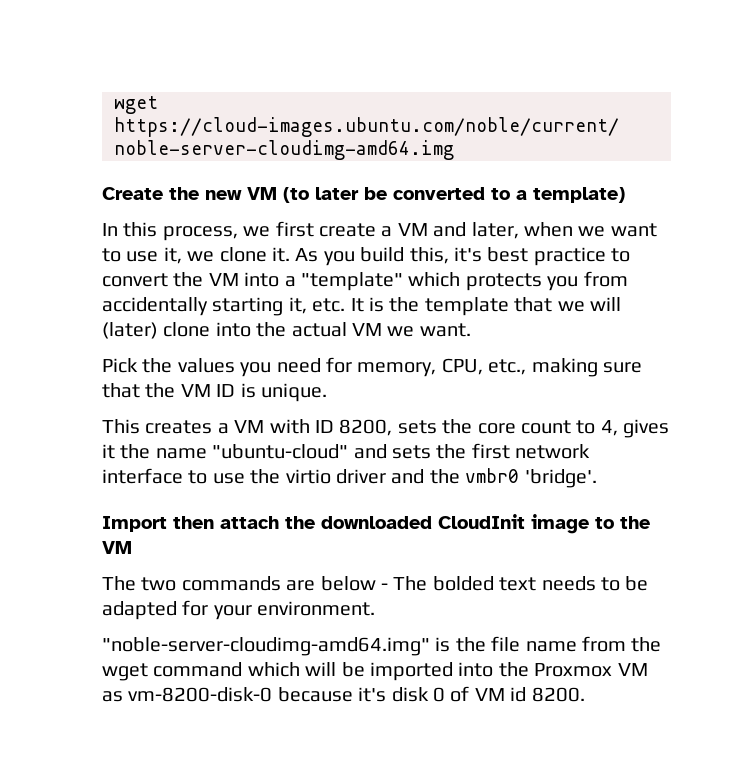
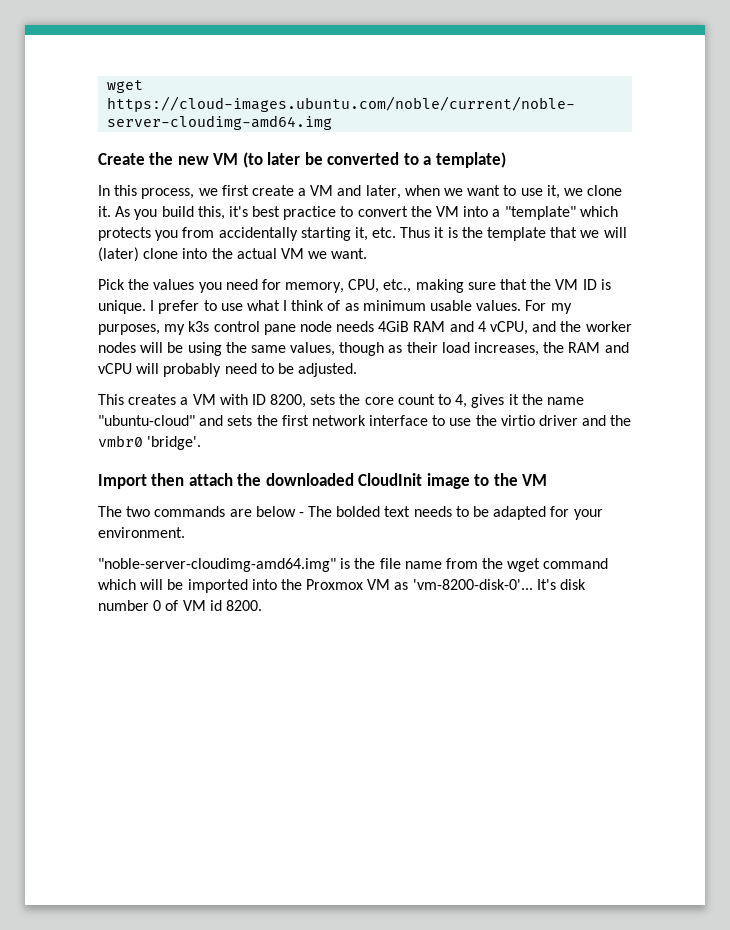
- As you build this, it's best practice to convert the VM into a "template" which protects you from accidentally starting it, etc. It is the template that we will (later) clone into the actual VM we want.
+ As you build this, it's best practice to convert the VM into a "template" which protects you from accidentally starting it, etc. Thus it is the template that we will (later) clone into the actual VM we want.
+ I prefer to use what I think of as minimum usable values. For my purposes, my k3s control pane node needs 4GiB RAM and 4 vCPU, and the worker nodes will be using the same values, though as their load increases, the RAM and vCPU will probably need to be adjusted.
- "noble-server-cloudimg-amd64.img" is the file name from the wget command which will be imported into the Proxmox VM as vm-8200-disk-0 because it's disk 0 of VM id 8200.
+ "noble-server-cloudimg-amd64.img" is the file name from the wget command which will be imported into the Proxmox VM as 'vm-8200-disk-0'... It's disk number 0 of VM id 8200.

